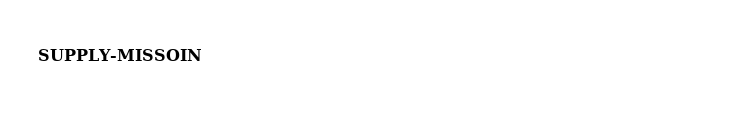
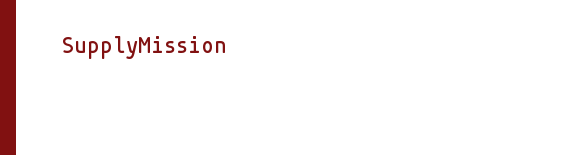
- SUPPLY-MISSOIN
+ SupplyMission

